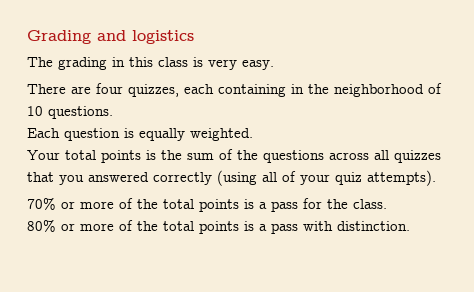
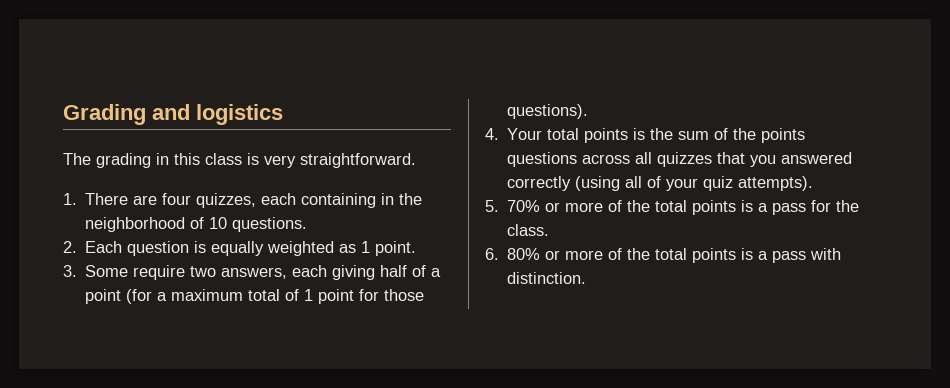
- The grading in this class is very easy.
- There are four quizzes, each containing in the neighborhood of 10 questions.
+ The grading in this class is very straightforward.
+ 1. There are four quizzes, each containing in the neighborhood of 10 questions.
- Each question is equally weighted.
- Your total points is the sum of the questions across all quizzes that you answered correctly (using all of your quiz attempts).
+ 2. Each question is equally weighted as 1 point.
+ 3. Some require two answers, each giving half of a point (for a maximum total of 1 point for those questions).
+ 4. Your total points is the sum of the points questions across all quizzes that you answered correctly (using all of your quiz attempts).
- 70% or more of the total points is a pass for the class.
+ 5. 70% or more of the total points is a pass for the class.
- 80% or more of the total points is a pass with distinction.
+ 6. 80% or more of the total points is a pass with distinction.

